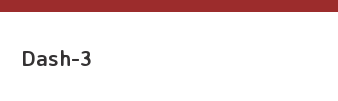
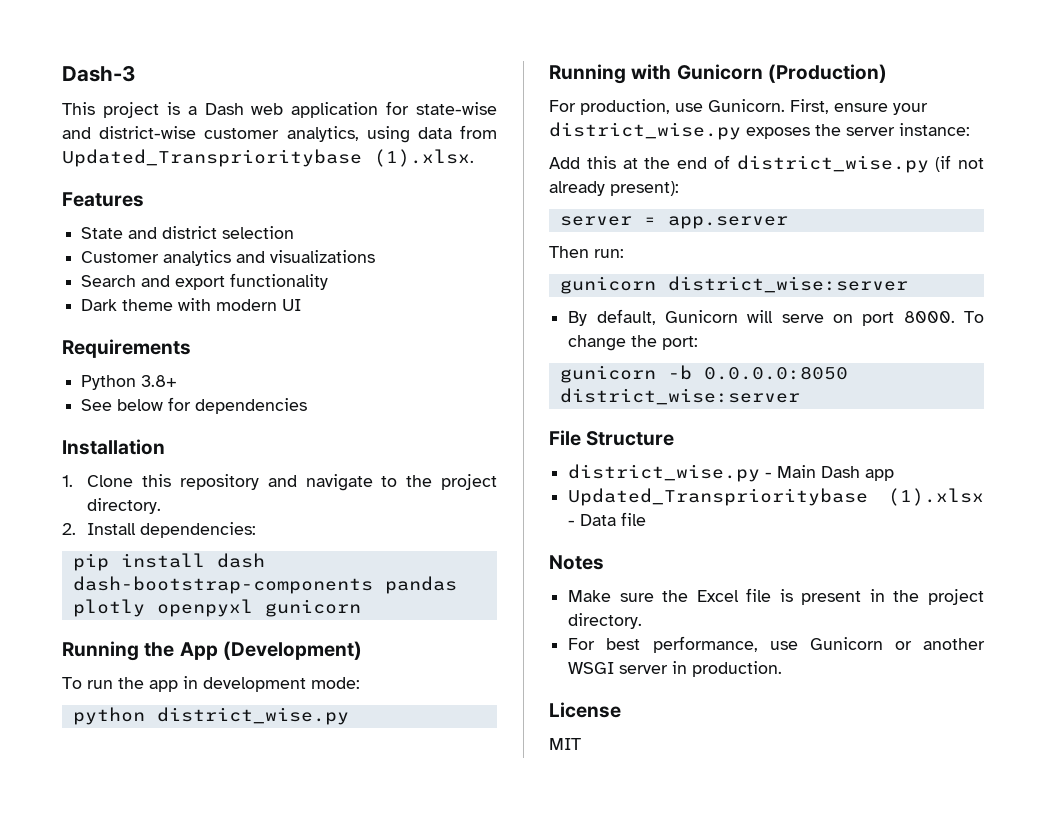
+ This project is a Dash web application for state-wise and district-wise customer analytics, using data from Updated_Transprioritybase (1).xlsx.
+ Features
+ State and district selection
+ Customer analytics and visualizations
+ Search and export functionality
+ Dark theme with modern UI
+ Requirements
+ Python 3.8+
+ See below for dependencies
+ Installation
+ 1. Clone this repository and navigate to the project directory.
+ 2. Install dependencies:
+ pip install dash dash-bootstrap-components pandas plotly openpyxl gunicorn
+ Running the App (Development)
+ To run the app in development mode:
+ python district_wise.py
+ Running with Gunicorn (Production)
+ For production, use Gunicorn. First, ensure your district_wise.py exposes the server instance:
+ Add this at the end of district_wise.py (if not already present):
+ server = app.server
+ Then run:
+ gunicorn district_wise:server
+ By default, Gunicorn will serve on port 8000. To change the port:
+ gunicorn -b 0.0.0.0:8050 district_wise:server
+ File Structure
+ district_wise.py - Main Dash app
+ Updated_Transprioritybase (1).xlsx - Data file
+ Notes
+ Make sure the Excel file is present in the project directory.
+ For best performance, use Gunicorn or another WSGI server in production.
+ License
+ MIT

